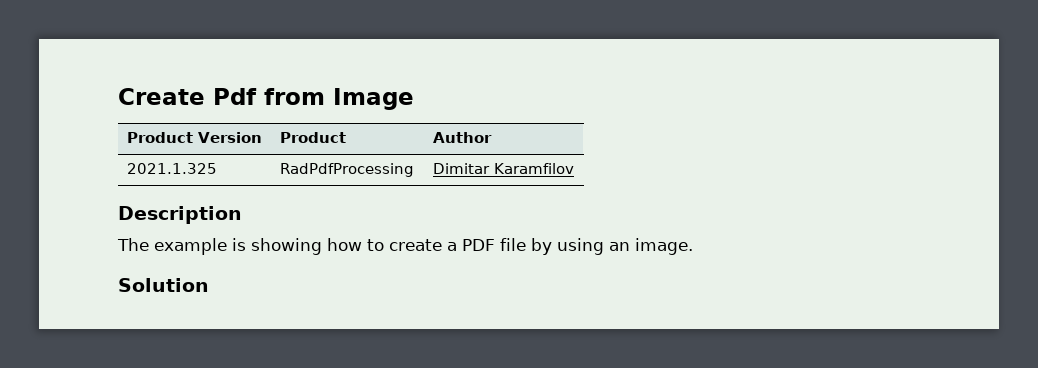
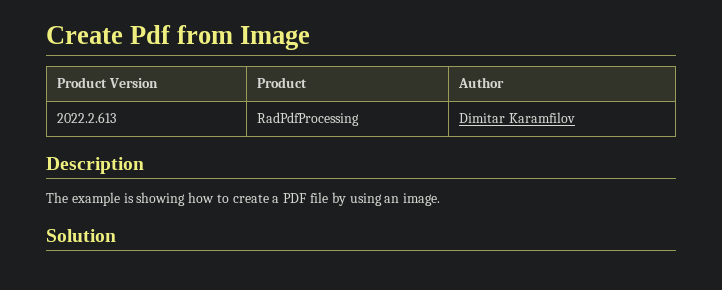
- 2021.1.325 | RadPdfProcessing | Dimitar Karamfilov
+ 2022.2.613 | RadPdfProcessing | Dimitar Karamfilov

